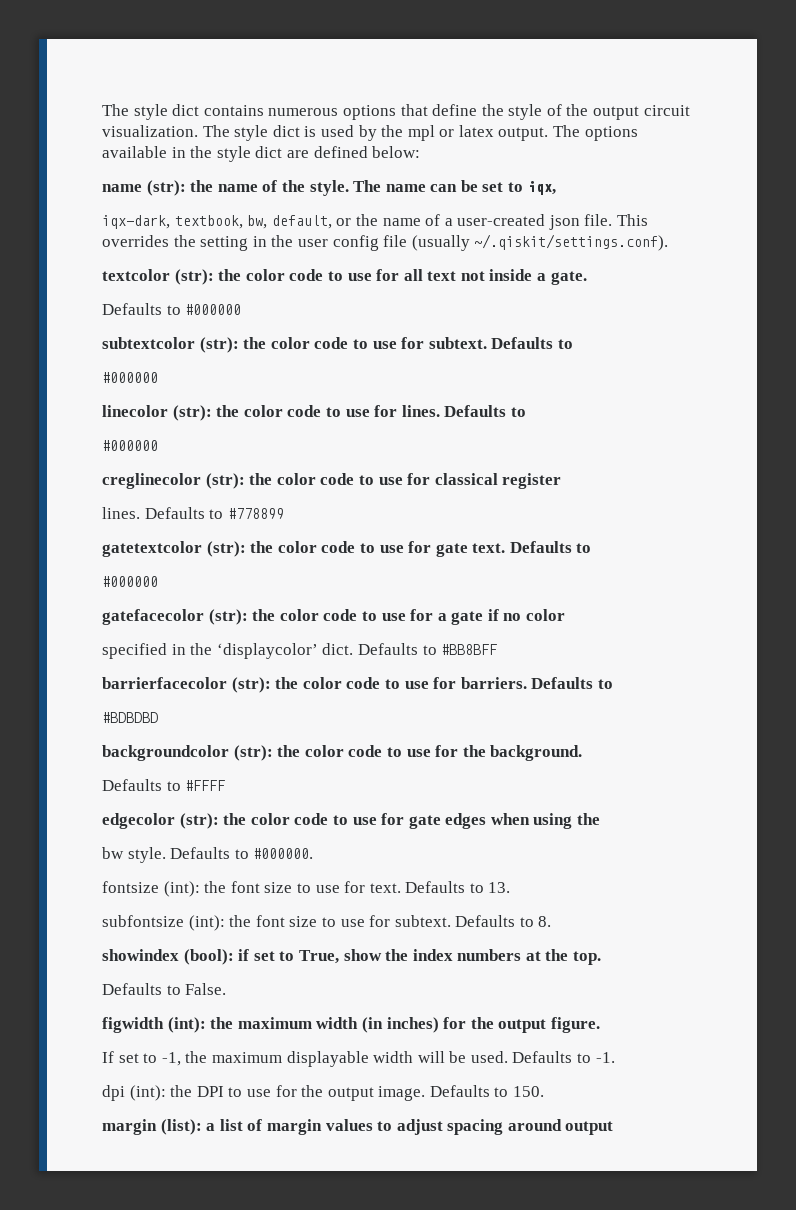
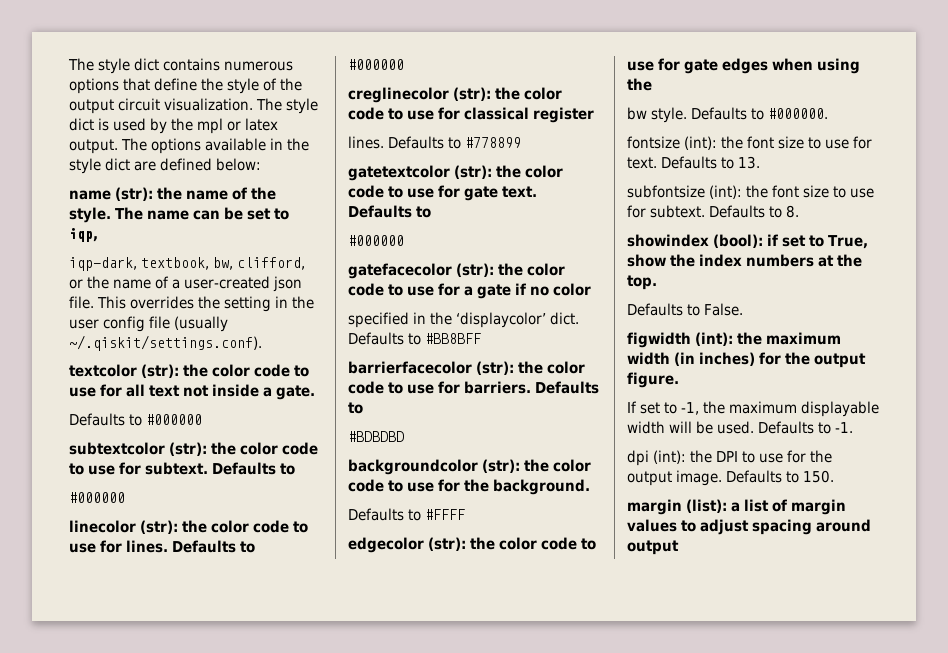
- The name can be set to iqx,
- iqx-dark, textbook, bw, default, or the name of a user-created json file.
+ The name can be set to iqp,
+ iqp-dark, textbook, bw, clifford, or the name of a user-created json file.

